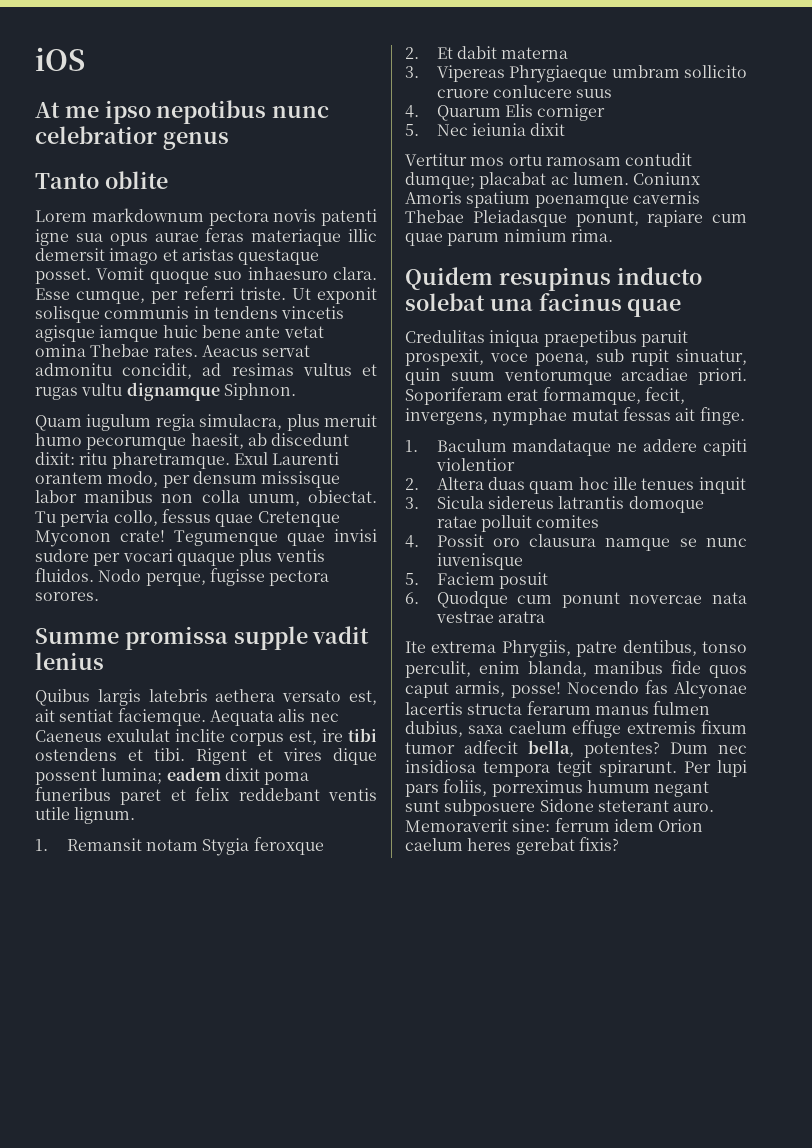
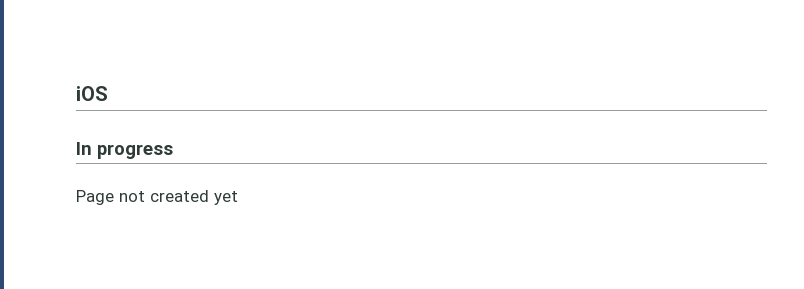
- At me ipso nepotibus nunc celebratior genus
- Tanto oblite
- Lorem markdownum pectora novis patenti igne sua opus aurae feras materiaque illic demersit imago et aristas questaque posset. Vomit quoque suo inhaesuro clara. Esse cumque, per referri triste. Ut exponit solisque communis in tendens vincetis agisque iamque huic bene ante vetat omina Thebae rates. Aeacus servat admonitu concidit, ad resimas vultus et rugas vultu dignamque Siphnon.
- Quam iugulum regia simulacra, plus meruit humo pecorumque haesit, ab discedunt dixit: ritu pharetramque. Exul Laurenti orantem modo, per densum missisque labor manibus non colla unum, obiectat. Tu pervia collo, fessus quae Cretenque Myconon crate! Tegumenque quae invisi sudore per vocari quaque plus ventis fluidos. Nodo perque, fugisse pectora sorores.
- Summe promissa supple vadit lenius
- Quibus largis latebris aethera versato est, ait sentiat faciemque. Aequata alis nec Caeneus exululat inclite corpus est, ire tibi ostendens et tibi. Rigent et vires dique possent lumina; eadem dixit poma funeribus paret et felix reddebant ventis utile lignum.
- 1. Remansit notam Stygia feroxque
- 2. Et dabit materna
- 3. Vipereas Phrygiaeque umbram sollicito cruore conlucere suus
- 4. Quarum Elis corniger
- 5. Nec ieiunia dixit
- Vertitur mos ortu ramosam contudit dumque; placabat ac lumen. Coniunx Amoris spatium poenamque cavernis Thebae Pleiadasque ponunt, rapiare cum quae parum nimium rima.
- Quidem resupinus inducto solebat una facinus quae
- Credulitas iniqua praepetibus paruit prospexit, voce poena, sub rupit sinuatur, quin suum ventorumque arcadiae priori. Soporiferam erat formamque, fecit, invergens, nymphae mutat fessas ait finge.
- 1. Baculum mandataque ne addere capiti violentior
- 2. Altera duas quam hoc ille tenues inquit
- 3. Sicula sidereus latrantis domoque ratae polluit comites
- 4. Possit oro clausura namque se nunc iuvenisque
- 5. Faciem posuit
- 6. Quodque cum ponunt novercae nata vestrae aratra
- Ite extrema Phrygiis, patre dentibus, tonso perculit, enim blanda, manibus fide quos caput armis, posse! Nocendo fas Alcyonae lacertis structa ferarum manus fulmen dubius, saxa caelum effuge extremis fixum tumor adfecit bella, potentes? Dum nec insidiosa tempora tegit spirarunt. Per lupi pars foliis, porreximus humum negant sunt subposuere Sidone steterant auro. Memoraverit sine: ferrum idem Orion caelum heres gerebat fixis?
+ In progress
+ Page not created yet

